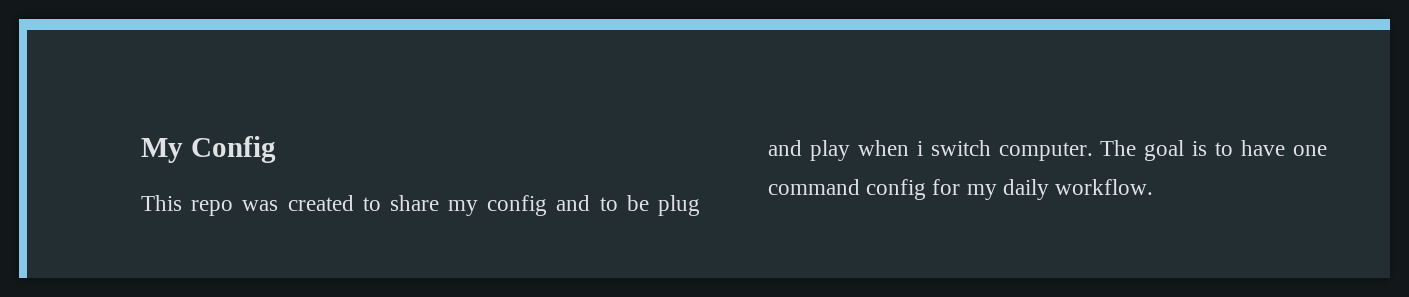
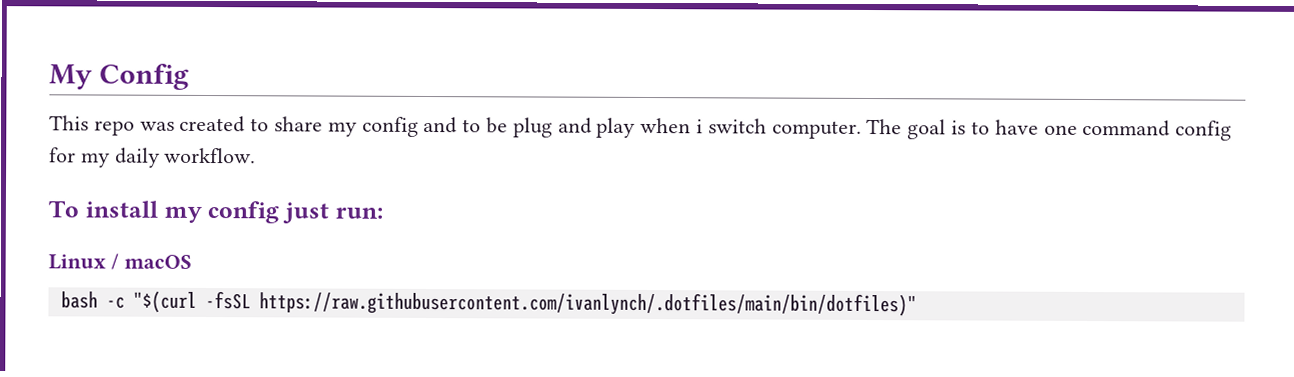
+ To install my config just run:
+ Linux / macOS
+ bash -c "$(curl -fsSL https://raw.githubusercontent.com/ivanlynch/.dotfiles/main/bin/dotfiles)"

